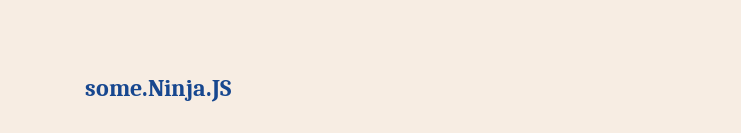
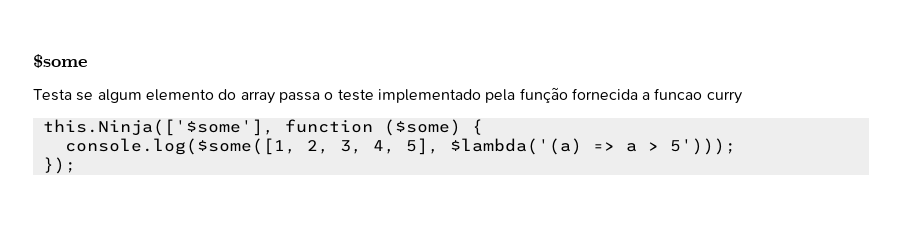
- some.Ninja.JS
+ $some
+ Testa se algum elemento do array passa o teste implementado pela função fornecida a funcao curry
+ this.Ninja(['$some'], function ($some) {
+ console.log($some([1, 2, 3, 4, 5], $lambda('(a) => a > 5')));
+ });

